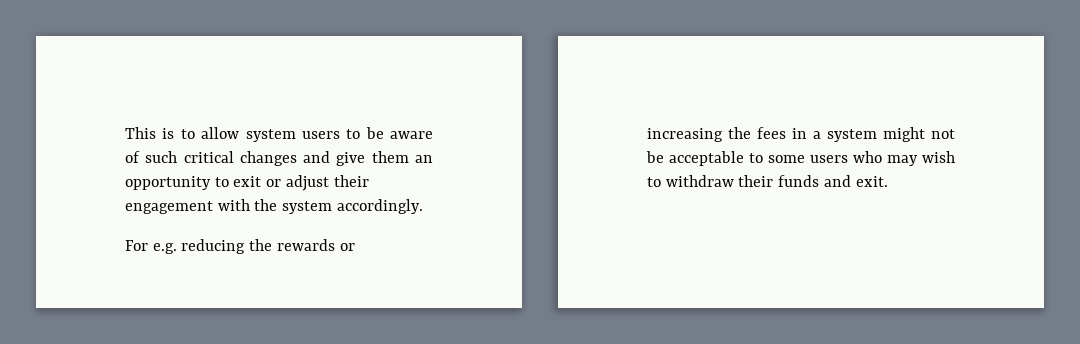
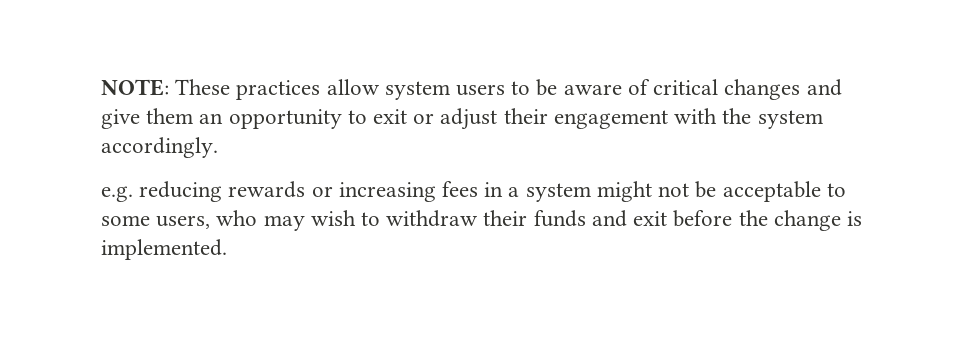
- This is to allow system users to be aware of such critical changes and give them an opportunity to exit or adjust their engagement with the system accordingly.
+ NOTE: These practices allow system users to be aware of critical changes and give them an opportunity to exit or adjust their engagement with the system accordingly.
- For e.g. reducing the rewards or increasing the fees in a system might not be acceptable to some users who may wish to withdraw their funds and exit.
+ e.g. reducing rewards or increasing fees in a system might not be acceptable to some users, who may wish to withdraw their funds and exit before the change is implemented.

